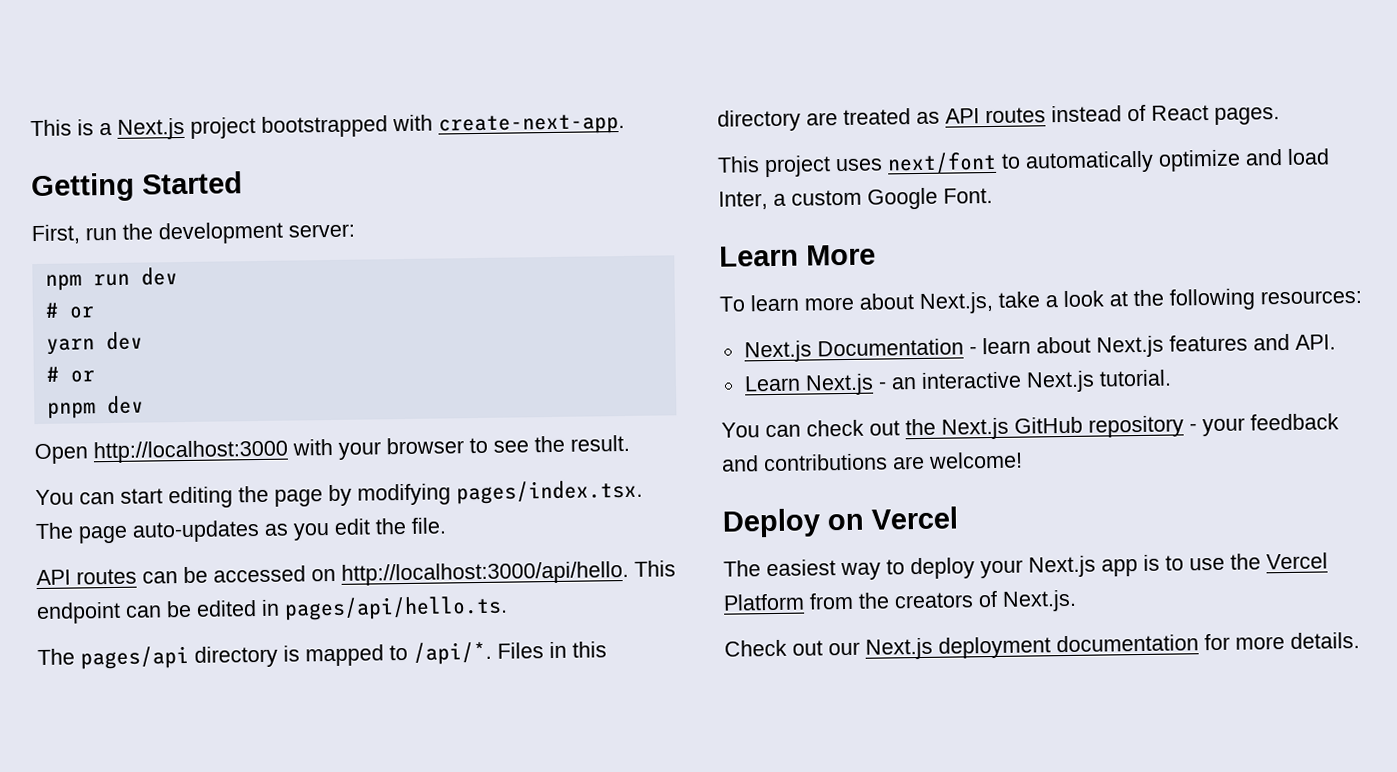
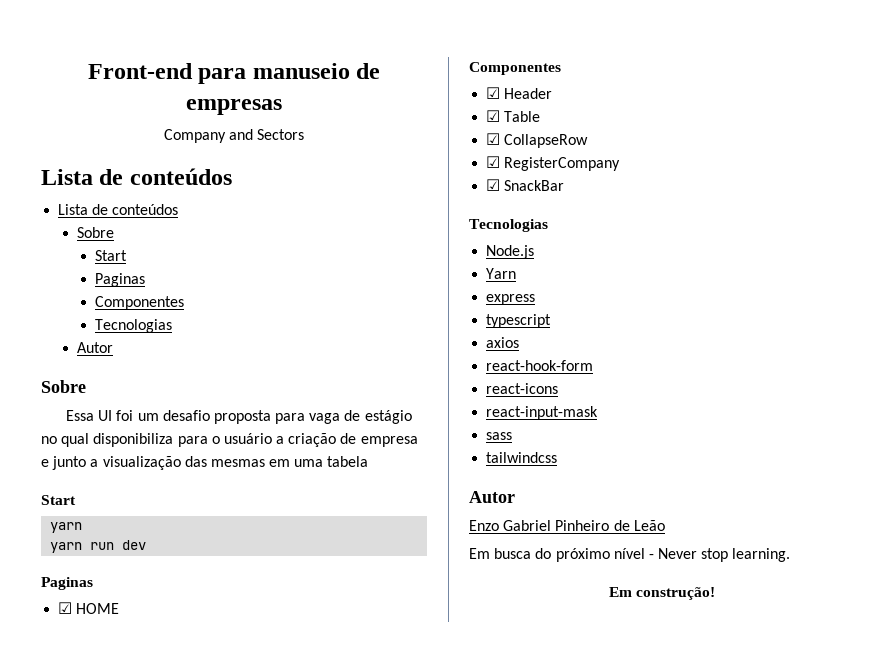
- This is a Next.js project bootstrapped with create-next-app.
- Getting Started
- First, run the development server:
- npm run dev
- # or
- yarn dev
- # or
- pnpm dev
- Open http://localhost:3000 with your browser to see the result.
- You can start editing the page by modifying pages/index.tsx. The page auto-updates as you edit the file.
- API routes can be accessed on http://localhost:3000/api/hello. This endpoint can be edited in pages/api/hello.ts.
- The pages/api directory is mapped to /api/*. Files in this directory are treated as API routes instead of React pages.
- This project uses next/font to automatically optimize and load Inter, a custom Google Font.
- Learn More
- To learn more about Next.js, take a look at the following resources:
- Next.js Documentation - learn about Next.js features and API.
- Learn Next.js - an interactive Next.js tutorial.
- You can check out the Next.js GitHub repository - your feedback and contributions are welcome!
- Deploy on Vercel
- The easiest way to deploy your Next.js app is to use the Vercel Platform from the creators of Next.js.
- Check out our Next.js deployment documentation for more details.
+ Front-end para manuseio de empresas
+ Company and Sectors
+ Lista de conteúdos
+ Lista de conteúdos
+ Sobre
+ Start
+ Paginas
+ Componentes
+ Tecnologias
+ Autor
+ Sobre
+ Essa UI foi um desafio proposta para vaga de estágio no qual disponibiliza para o usuário a criação de empresa e junto a visualização das mesmas em uma tabela
+ Start
+ yarn
+ yarn run dev
+ Paginas
+ ☑ HOME
+ Componentes
+ ☑ Header
+ ☑ Table
+ ☑ CollapseRow
+ ☑ RegisterCompany
+ ☑ SnackBar
+ Tecnologias
+ Node.js
+ Yarn
+ express
+ typescript
+ axios
+ react-hook-form
+ react-icons
+ react-input-mask
+ sass
+ tailwindcss
+ Autor
+ Enzo Gabriel Pinheiro de Leão
+ Em busca do próximo nível - Never stop learning.
+ Em construção!

